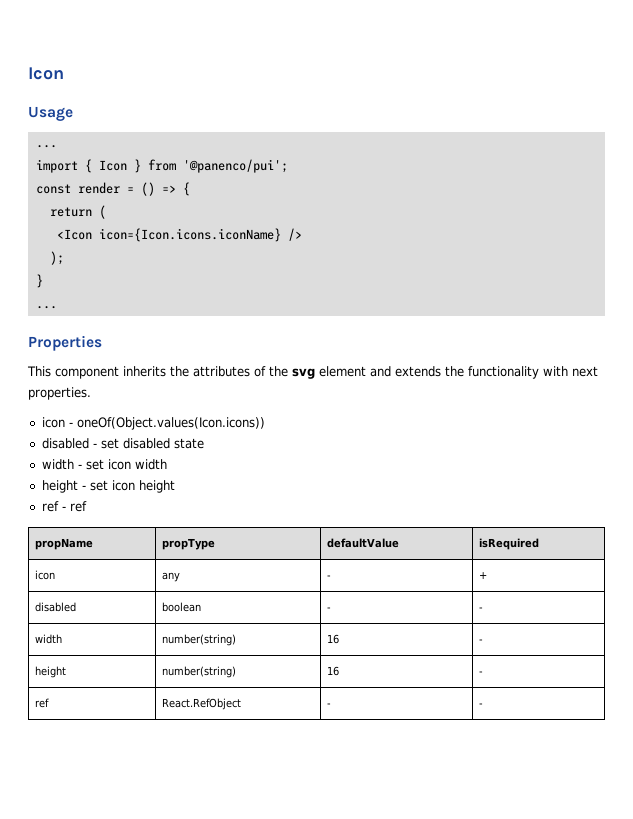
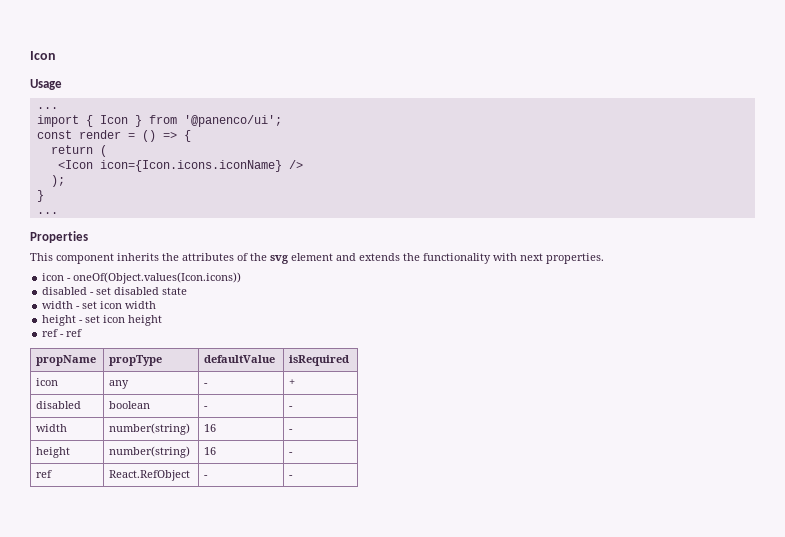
- import { Icon } from '@panenco/pui';
+ import { Icon } from '@panenco/ui';

